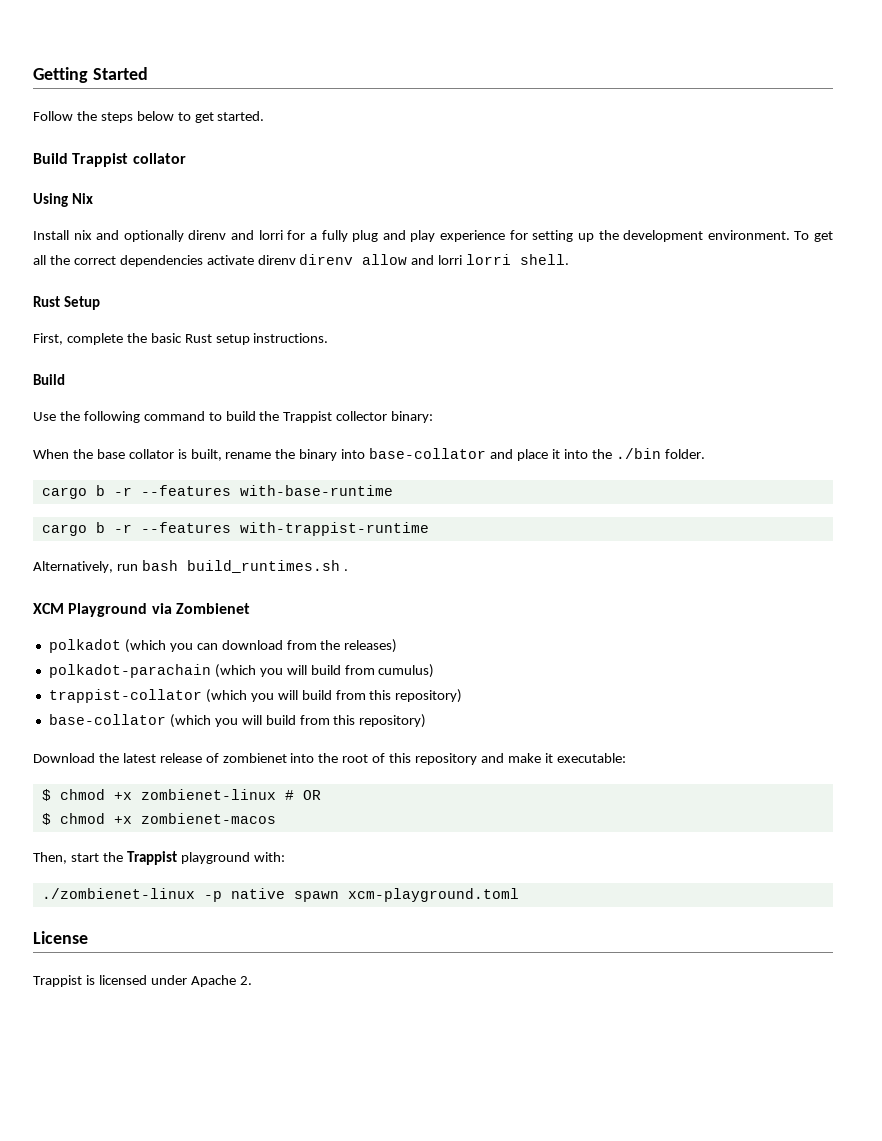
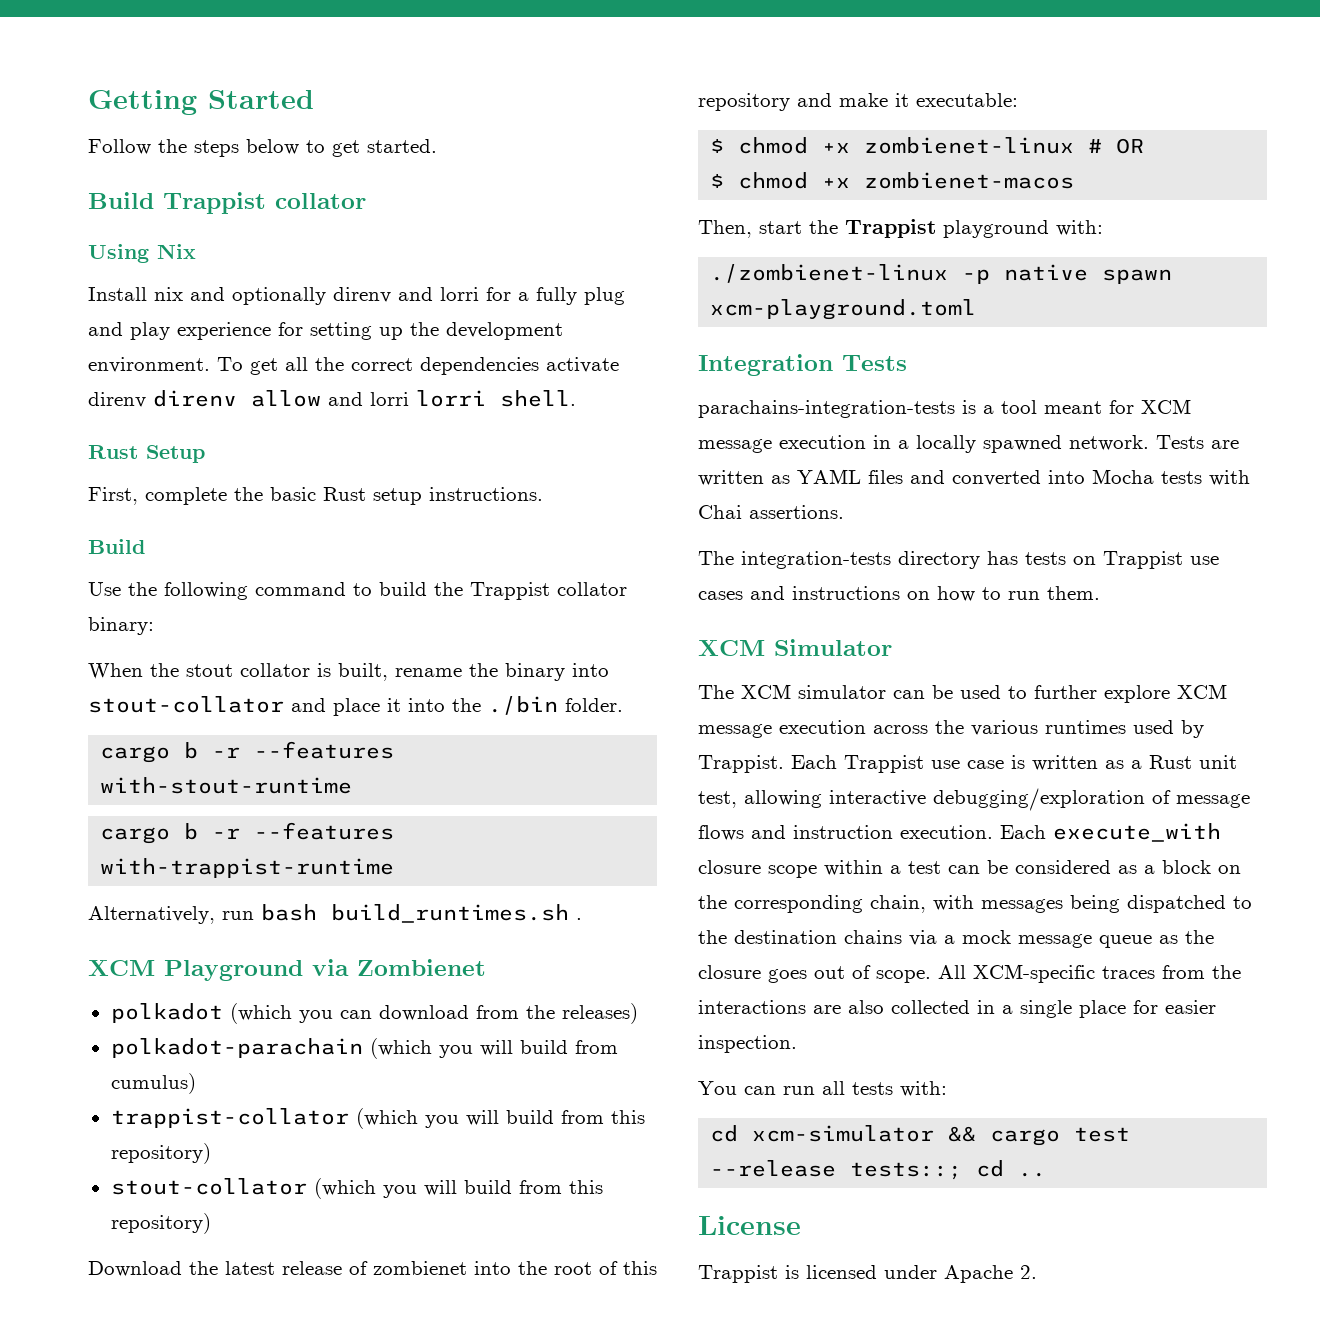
- Use the following command to build the Trappist collector binary:
+ Use the following command to build the Trappist collator binary:
- When the base collator is built, rename the binary into base-collator and place it into the ./bin folder.
+ When the stout collator is built, rename the binary into stout-collator and place it into the ./bin folder.
- cargo b -r --features with-base-runtime
+ cargo b -r --features with-stout-runtime
- base-collator (which you will build from this repository)
+ stout-collator (which you will build from this repository)
+ Integration Tests
+ parachains-integration-tests is a tool meant for XCM message execution in a locally spawned network. Tests are written as YAML files and converted into Mocha tests with Chai assertions.
+ The integration-tests directory has tests on Trappist use cases and instructions on how to run them.
+ XCM Simulator
+ The XCM simulator can be used to further explore XCM message execution across the various runtimes used by Trappist. Each Trappist use case is written as a Rust unit test, allowing interactive debugging/exploration of message flows and instruction execution. Each execute_with closure scope within a test can be considered as a block on the corresponding chain, with messages being dispatched to the destination chains via a mock message queue as the closure goes out of scope. All XCM-specific traces from the interactions are also collected in a single place for easier inspection.
+ You can run all tests with:
+ cd xcm-simulator && cargo test --release tests::; cd ..

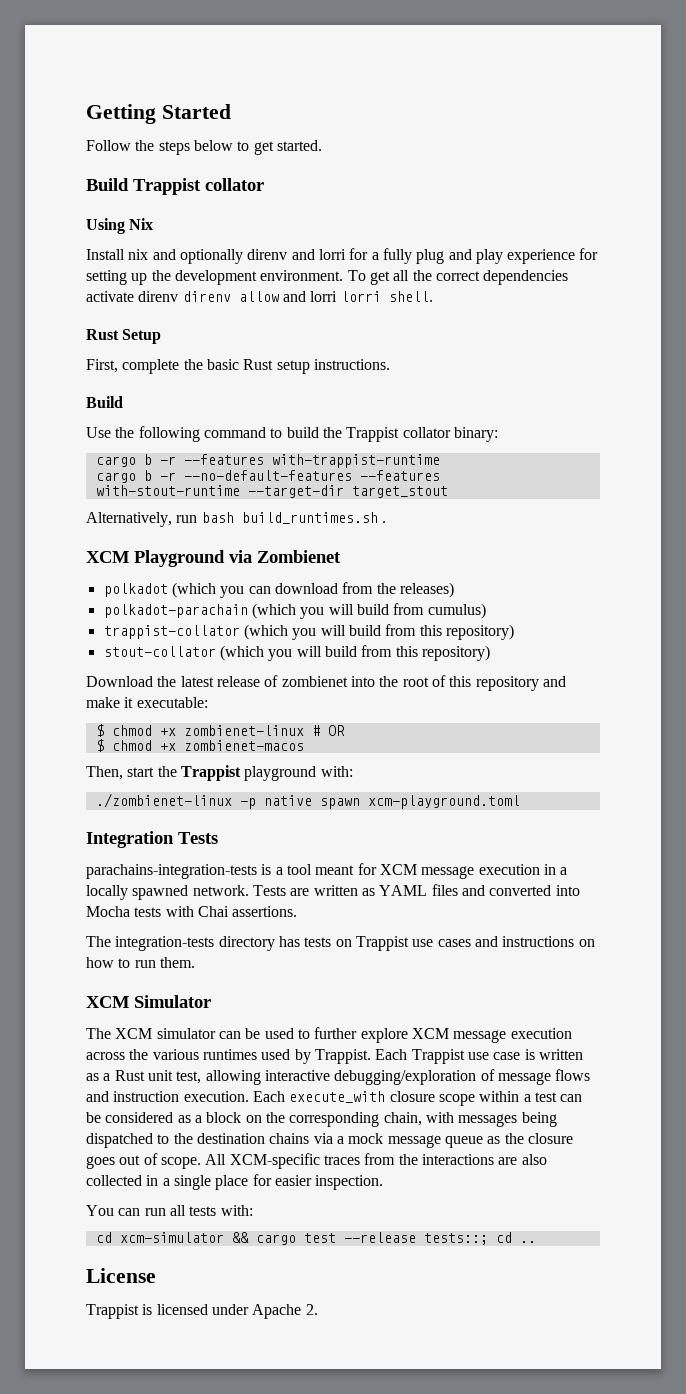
- When the stout collator is built, rename the binary into stout-collator and place it into the ./bin folder.
- cargo b -r --features with-stout-runtime
+ cargo b -r --no-default-features --features with-stout-runtime --target-dir target_stout

